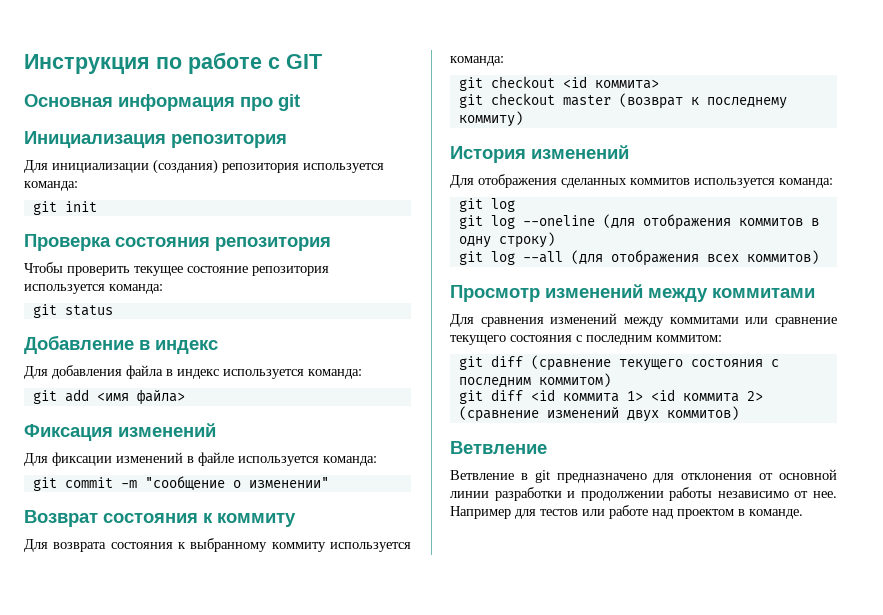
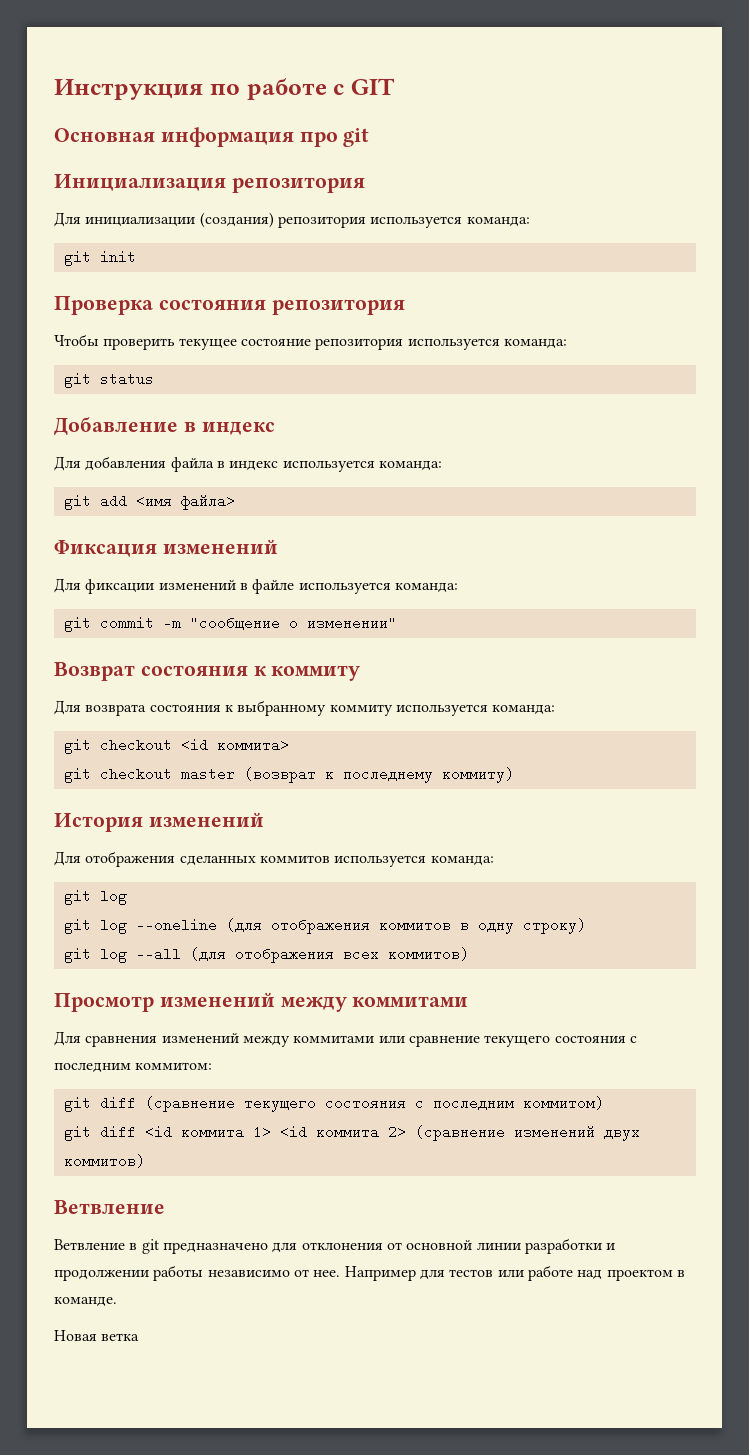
+ Новая ветка

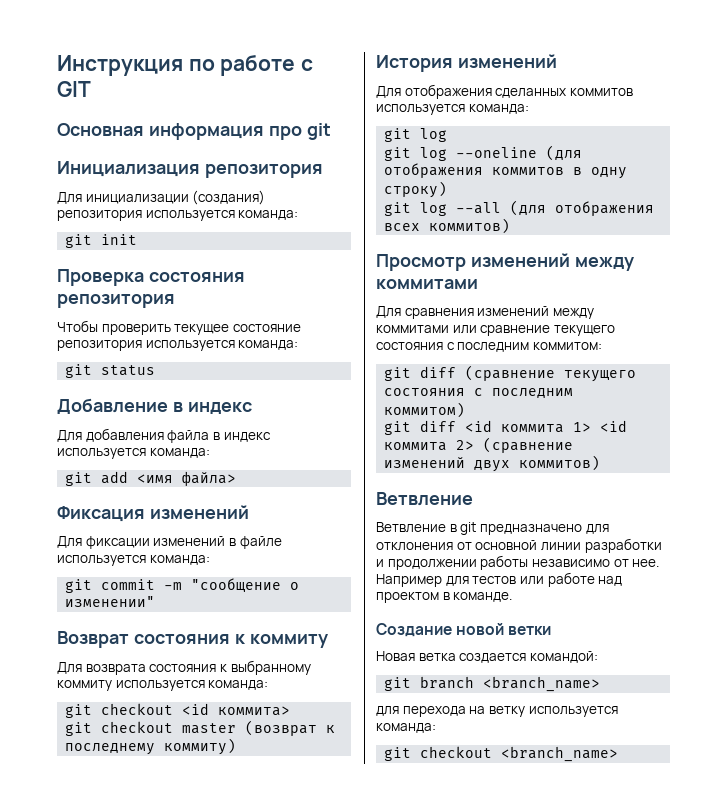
+ Создание новой ветки
- Новая ветка
+ Новая ветка создается командой:
+ git branch <branch_name>
+ для перехода на ветку используется команда:
+ git checkout <branch_name>

